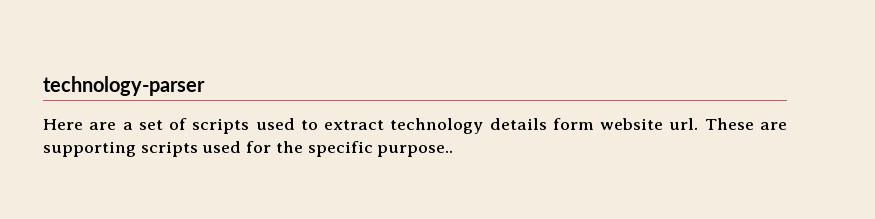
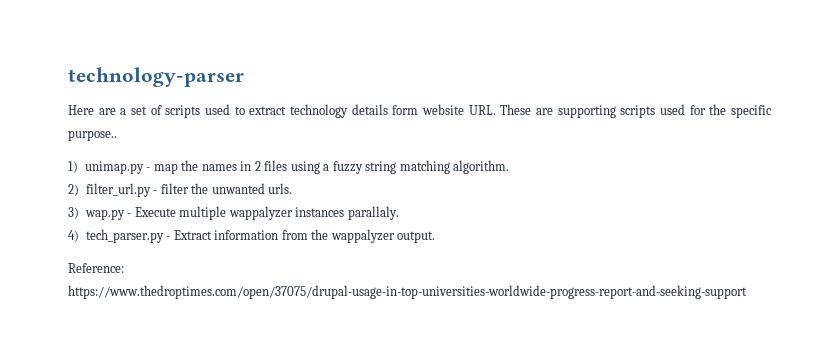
- Here are a set of scripts used to extract technology details form website url. These are supporting scripts used for the specific purpose..
+ Here are a set of scripts used to extract technology details form website URL. These are supporting scripts used for the specific purpose..
+ 1) unimap.py - map the names in 2 files using a fuzzy string matching algorithm.
+ 2) filter_url.py - filter the unwanted urls.
+ 3) wap.py - Execute multiple wappalyzer instances parallaly.
+ 4) tech_parser.py - Extract information from the wappalyzer output.
+ Reference: https://www.thedroptimes.com/open/37075/drupal-usage-in-top-universities-worldwide-progress-report-and-seeking-support

